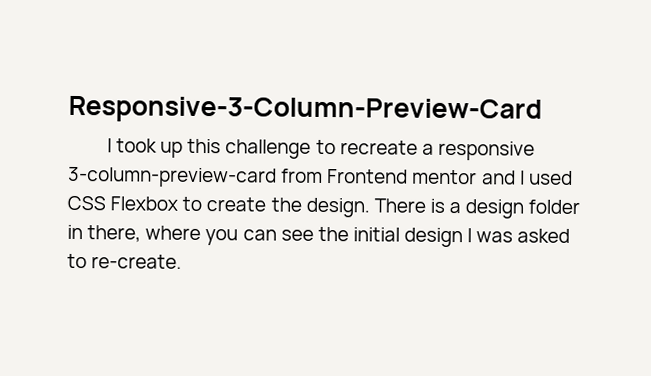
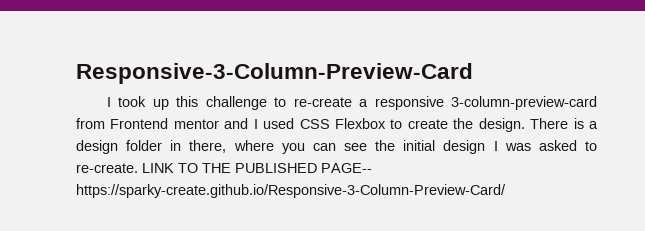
- I took up this challenge to recreate a responsive 3-column-preview-card from Frontend mentor and I used CSS Flexbox to create the design.
+ I took up this challenge to re-create a responsive 3-column-preview-card from Frontend mentor and I used CSS Flexbox to create the design.
+ LINK TO THE PUBLISHED PAGE-- https://sparky-create.github.io/Responsive-3-Column-Preview-Card/

